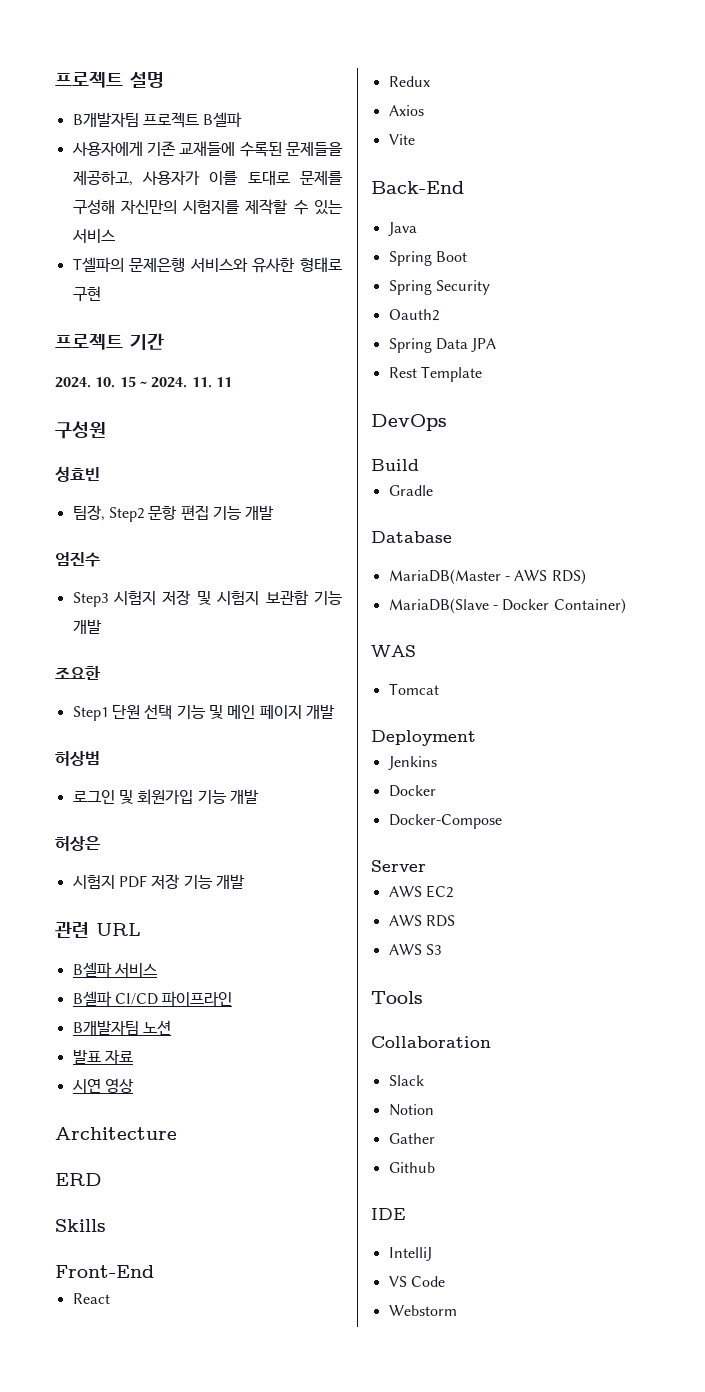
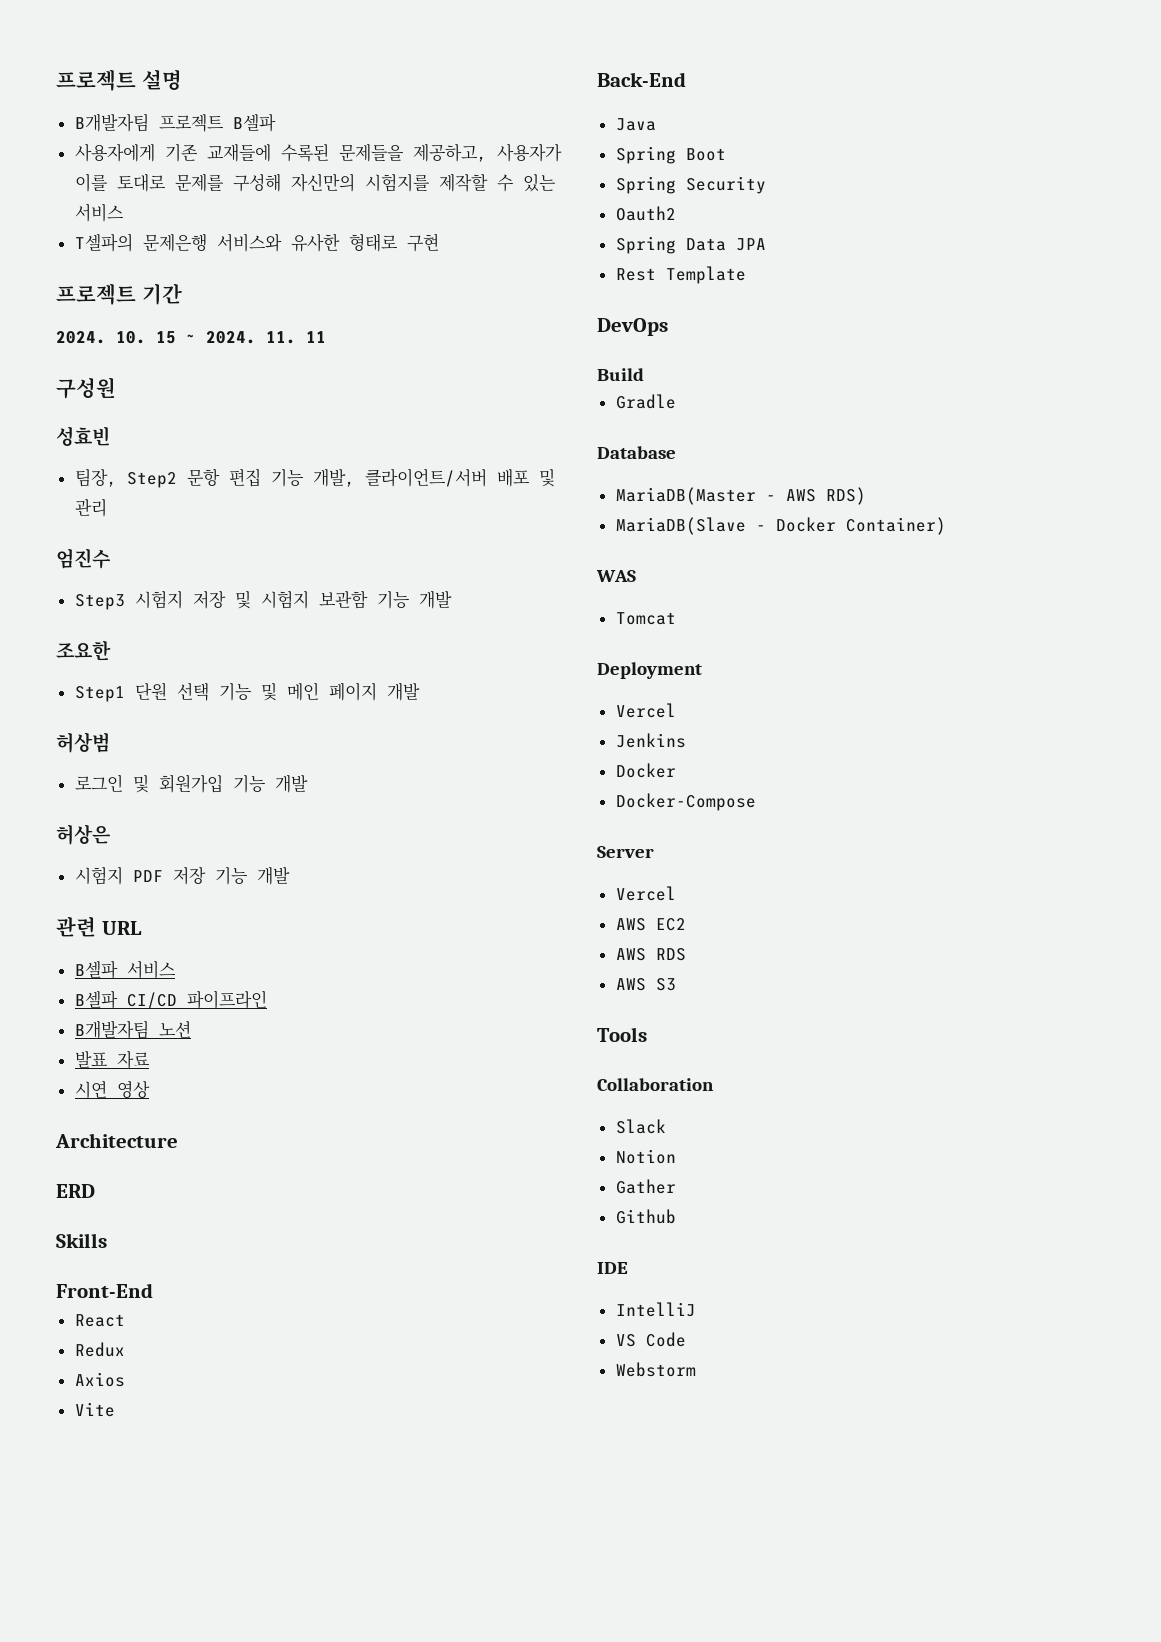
- 팀장, Step2 문항 편집 기능 개발
+ 팀장, Step2 문항 편집 기능 개발, 클라이언트/서버 배포 및 관리
  Deployment
+ Vercel
  Server
+ Vercel

